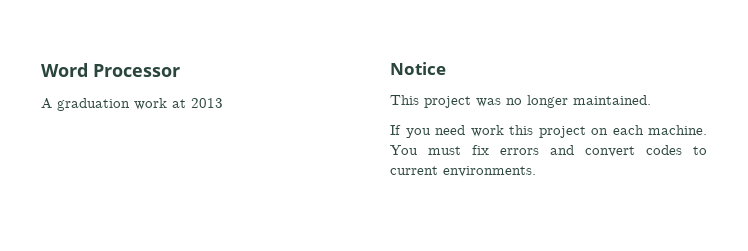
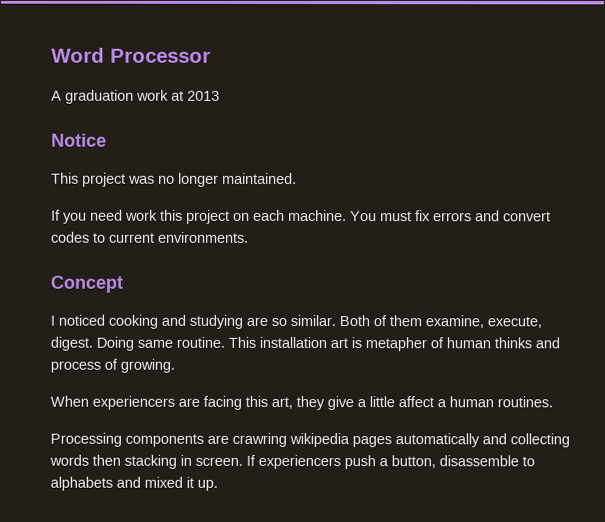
+ Concept
+ I noticed cooking and studying are so similar. Both of them examine, execute, digest. Doing same routine. This installation art is metapher of human thinks and process of growing.
+ When experiencers are facing this art, they give a little affect a human routines.
+ Processing components are crawring wikipedia pages automatically and collecting words then stacking in screen. If experiencers push a button, disassemble to alphabets and mixed it up.

